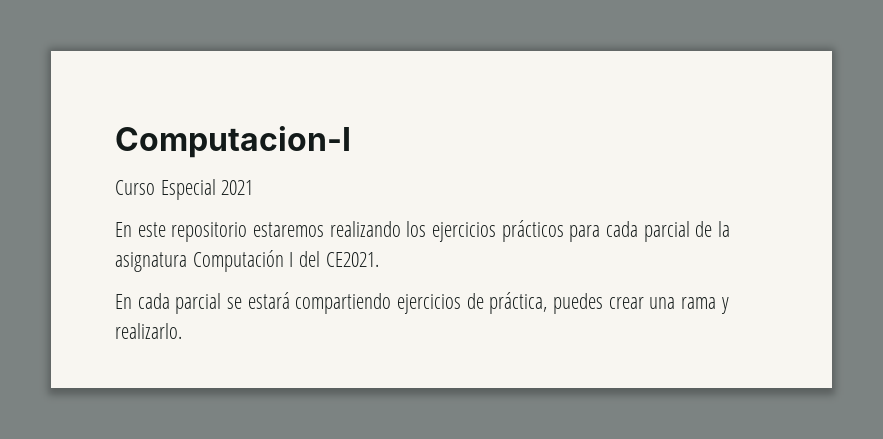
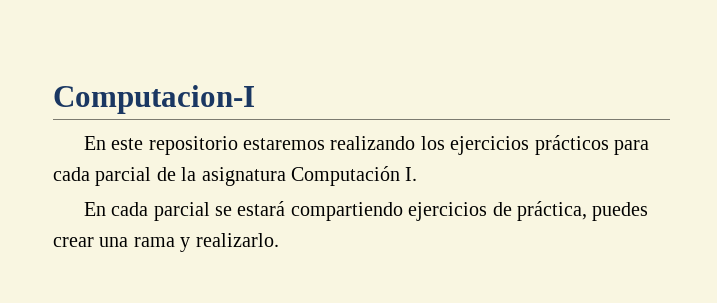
- Curso Especial 2021
- En este repositorio estaremos realizando los ejercicios prácticos para cada parcial de la asignatura Computación I del CE2021.
+ En este repositorio estaremos realizando los ejercicios prácticos para cada parcial de la asignatura Computación I.

